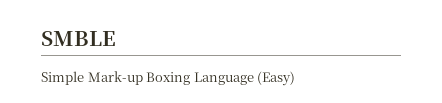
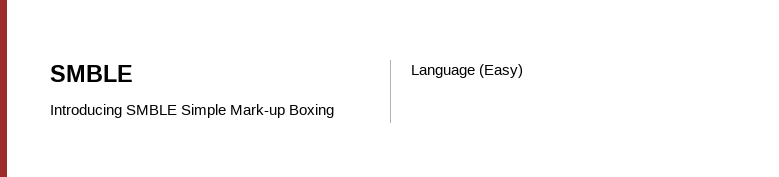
- Simple Mark-up Boxing Language (Easy)
+ Introducing SMBLE Simple Mark-up Boxing Language (Easy)

